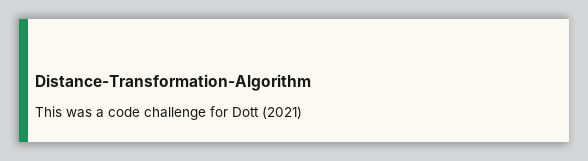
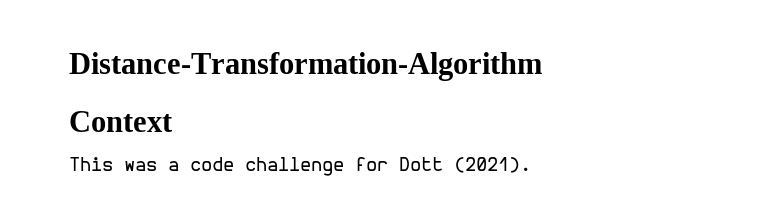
+ Context
- This was a code challenge for Dott (2021)
+ This was a code challenge for Dott (2021).

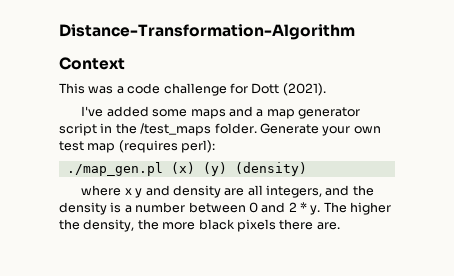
+ I've added some maps and a map generator script in the /test_maps folder. Generate your own test map (requires perl):
+ ./map_gen.pl (x) (y) (density)
+ where x y and density are all integers, and the density is a number between 0 and 2 * y. The higher the density, the more black pixels there are.

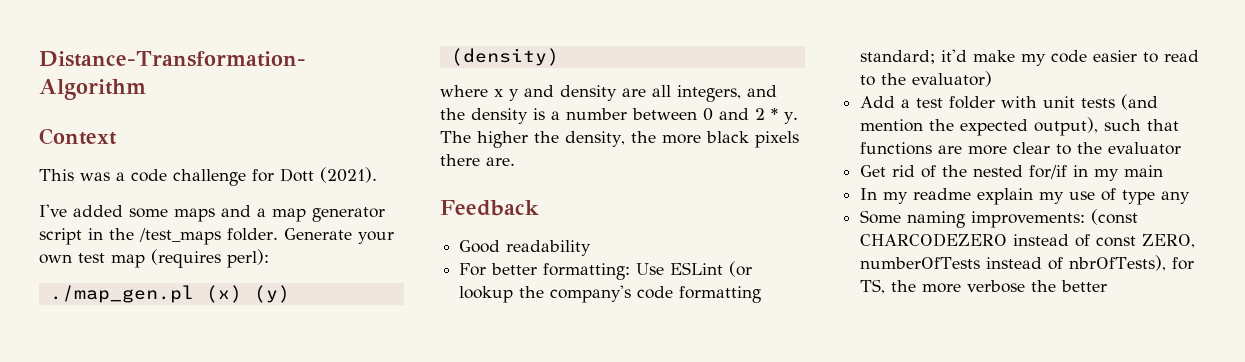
+ Feedback
+ Good readability
+ For better formatting: Use ESLint (or lookup the company's code formatting standard; it'd make my code easier to read to the evaluator)
+ Add a test folder with unit tests (and mention the expected output), such that functions are more clear to the evaluator
+ Get rid of the nested for/if in my main
+ In my readme explain my use of type any
+ Some naming improvements: (const CHARCODEZERO instead of const ZERO, numberOfTests instead of nbrOfTests), for TS, the more verbose the better

